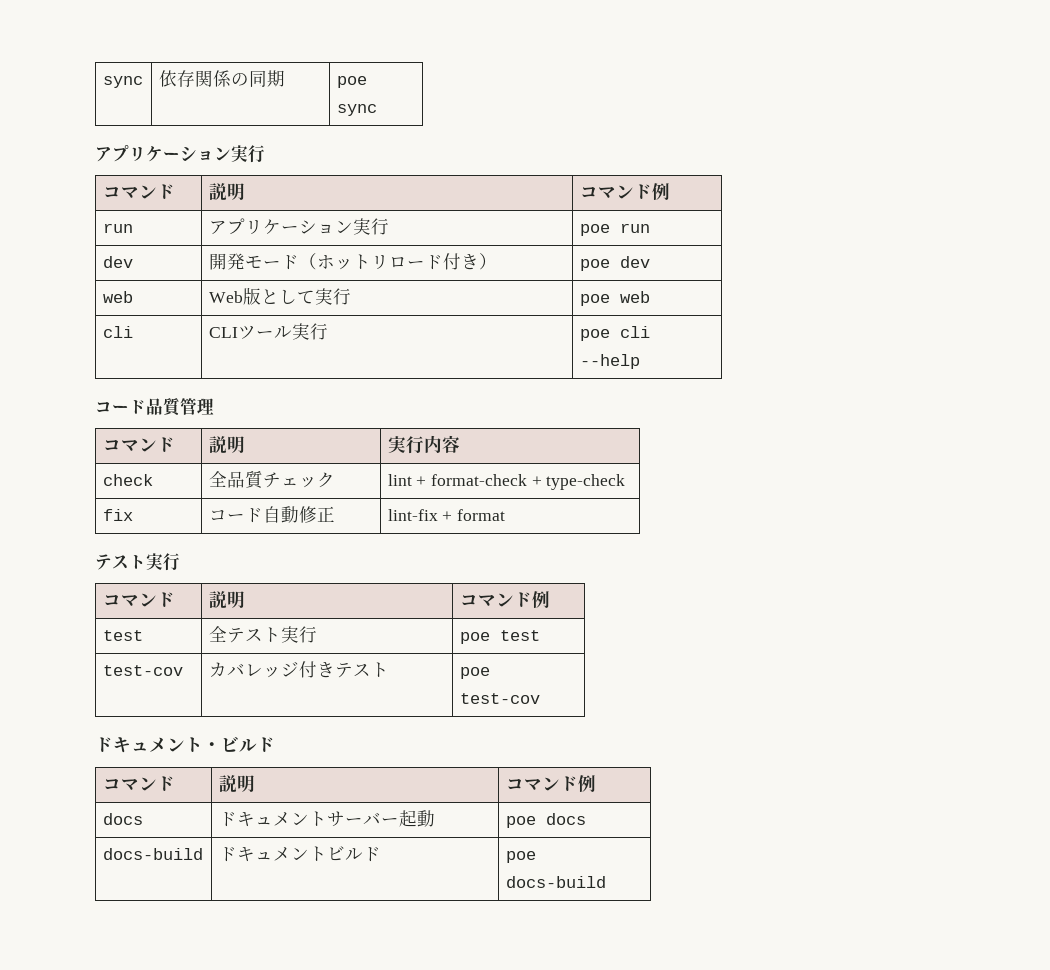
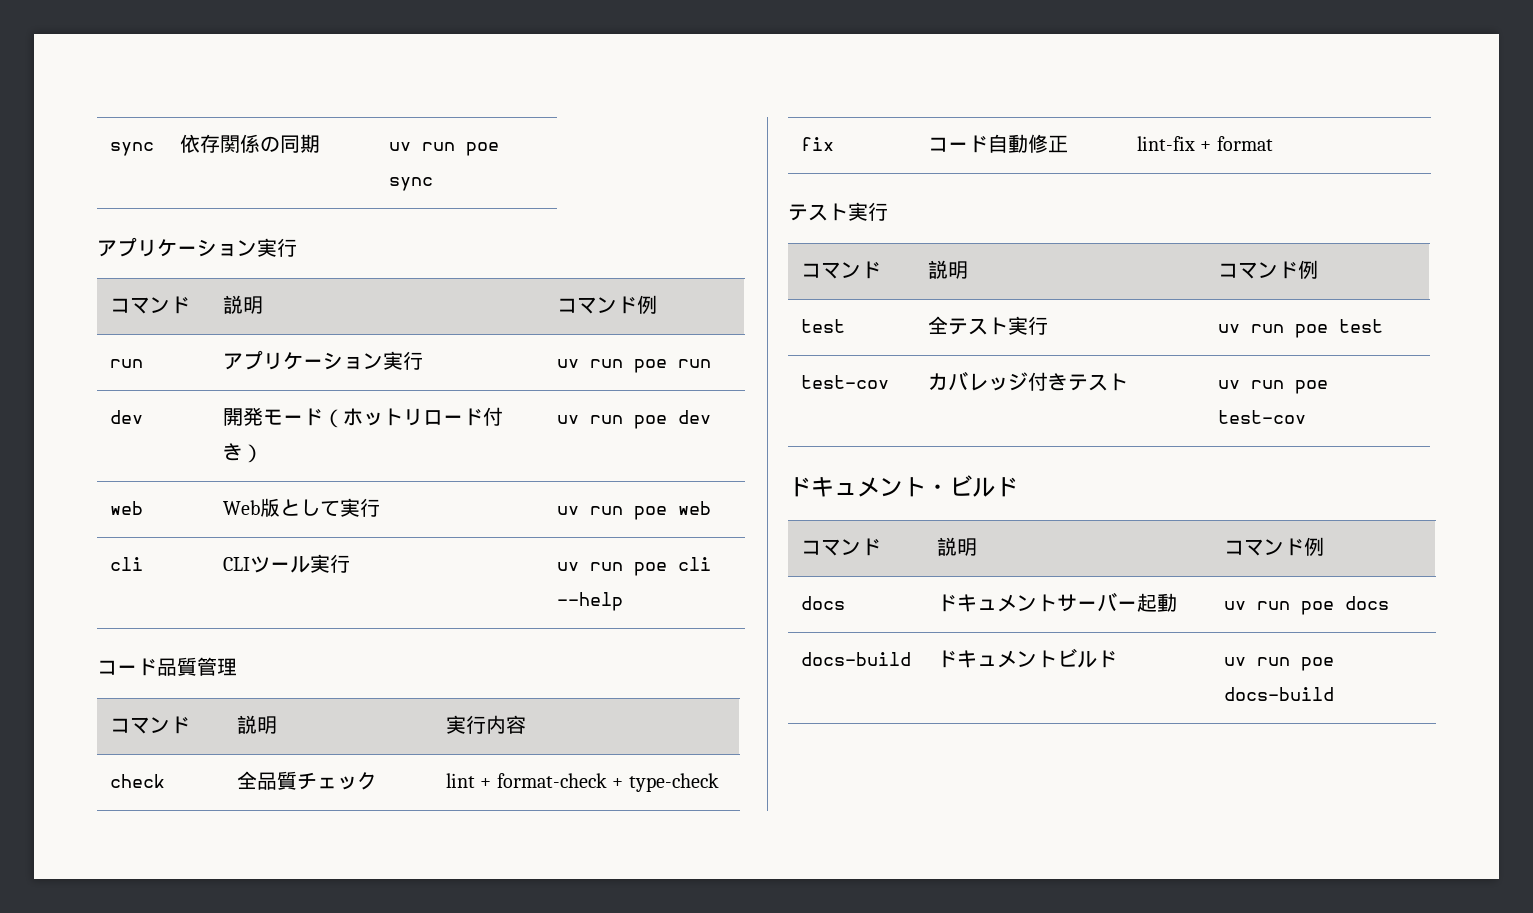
- sync | 依存関係の同期 | poe sync
+ sync | 依存関係の同期 | uv run poe sync
- run | アプリケーション実行 | poe run
+ run | アプリケーション実行 | uv run poe run
- dev | 開発モード（ホットリロード付き） | poe dev
+ dev | 開発モード（ホットリロード付き） | uv run poe dev
- web | Web版として実行 | poe web
+ web | Web版として実行 | uv run poe web
- cli | CLIツール実行 | poe cli --help
+ cli | CLIツール実行 | uv run poe cli --help
- test | 全テスト実行 | poe test
+ test | 全テスト実行 | uv run poe test
- test-cov | カバレッジ付きテスト | poe test-cov
+ test-cov | カバレッジ付きテスト | uv run poe test-cov
- docs | ドキュメントサーバー起動 | poe docs
+ docs | ドキュメントサーバー起動 | uv run poe docs
- docs-build | ドキュメントビルド | poe docs-build
+ docs-build | ドキュメントビルド | uv run poe docs-build

